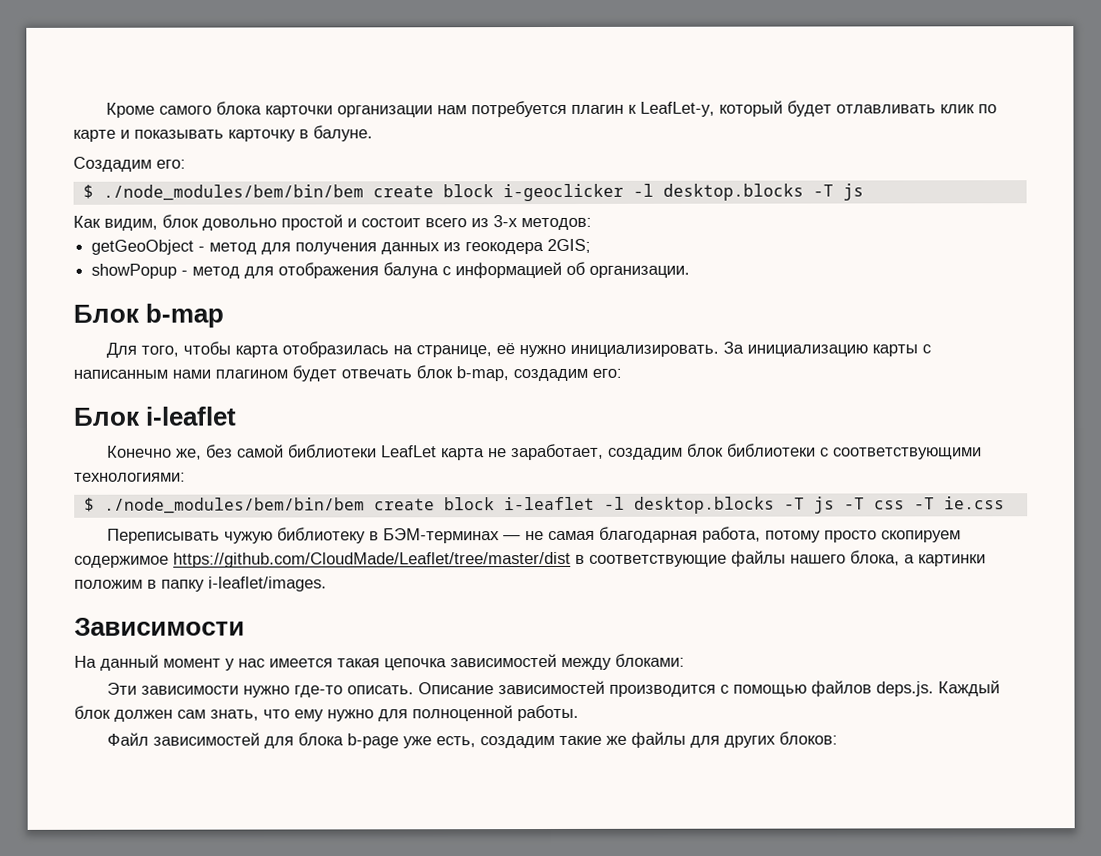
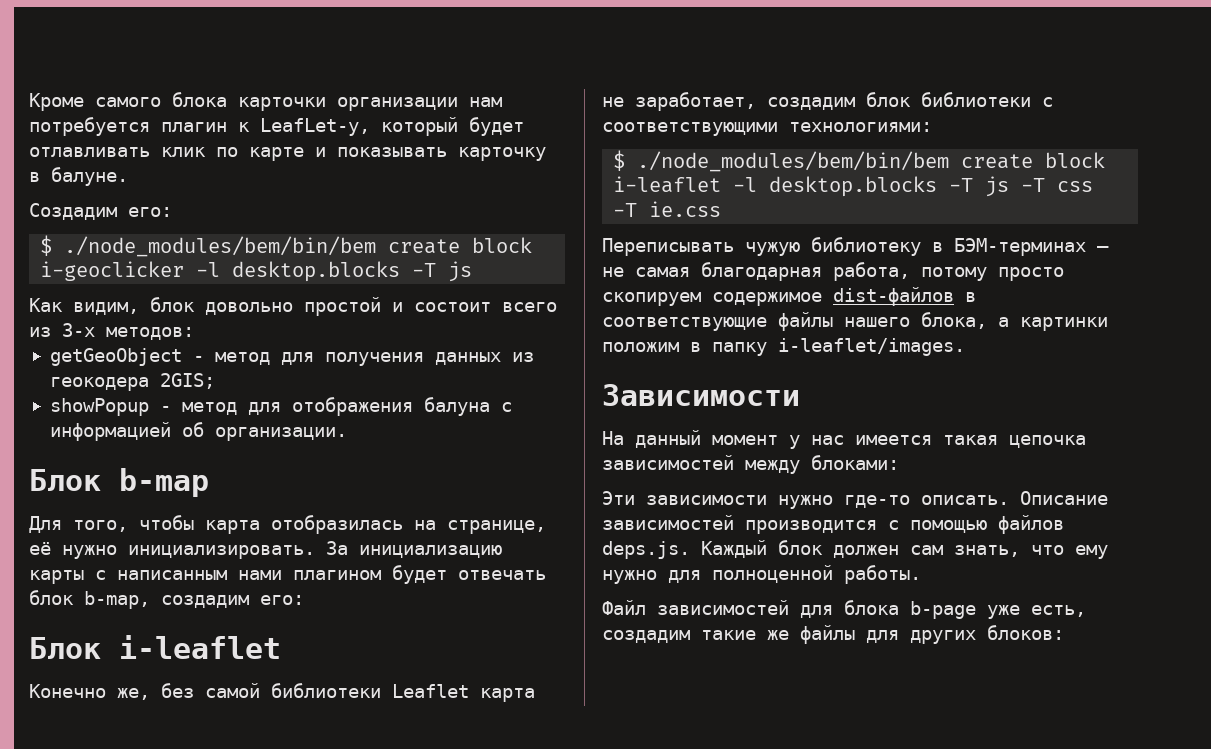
- Конечно же, без самой библиотеки LeafLet карта не заработает, создадим блок библиотеки с соответствующими технологиями:
+ Конечно же, без самой библиотеки Leaflet карта не заработает, создадим блок библиотеки с соответствующими технологиями:
- Переписывать чужую библиотеку в БЭМ-терминах — не самая благодарная работа, потому просто скопируем содержимое https://github.com/CloudMade/Leaflet/tree/master/dist в соответствующие файлы нашего блока, а картинки положим в папку i-leaflet/images.
+ Переписывать чужую библиотеку в БЭМ-терминах — не самая благодарная работа, потому просто скопируем содержимое dist-файлов в соответствующие файлы нашего блока, а картинки положим в папку i-leaflet/images.

